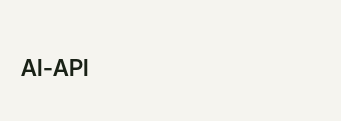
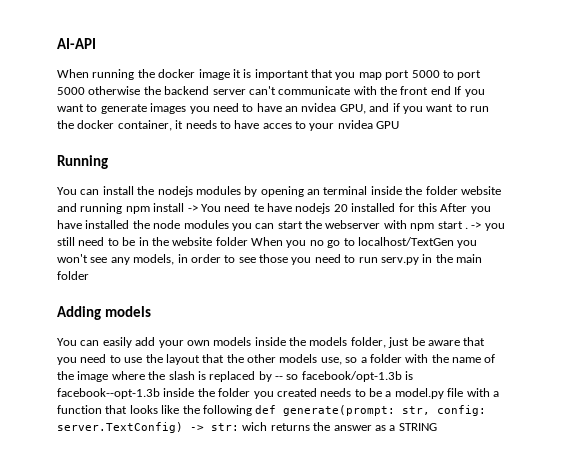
+ When running the docker image it is important that you map port 5000 to port 5000 otherwise the backend server can't communicate with the front end If you want to generate images you need to have an nvidea GPU, and if you want to run the docker container, it needs to have acces to your nvidea GPU
+ Running
+ You can install the nodejs modules by opening an terminal inside the folder website and running npm install -> You need te have nodejs 20 installed for this After you have installed the node modules you can start the webserver with npm start . -> you still need to be in the website folder When you no go to localhost/TextGen you won't see any models, in order to see those you need to run serv.py in the main folder
+ Adding models
+ You can easily add your own models inside the models folder, just be aware that you need to use the layout that the other models use, so a folder with the name of the image where the slash is replaced by -- so facebook/opt-1.3b is facebook--opt-1.3b inside the folder you created needs to be a model.py file with a function that looks like the following def generate(prompt: str, config: server.TextConfig) -> str: wich returns the answer as a STRING

